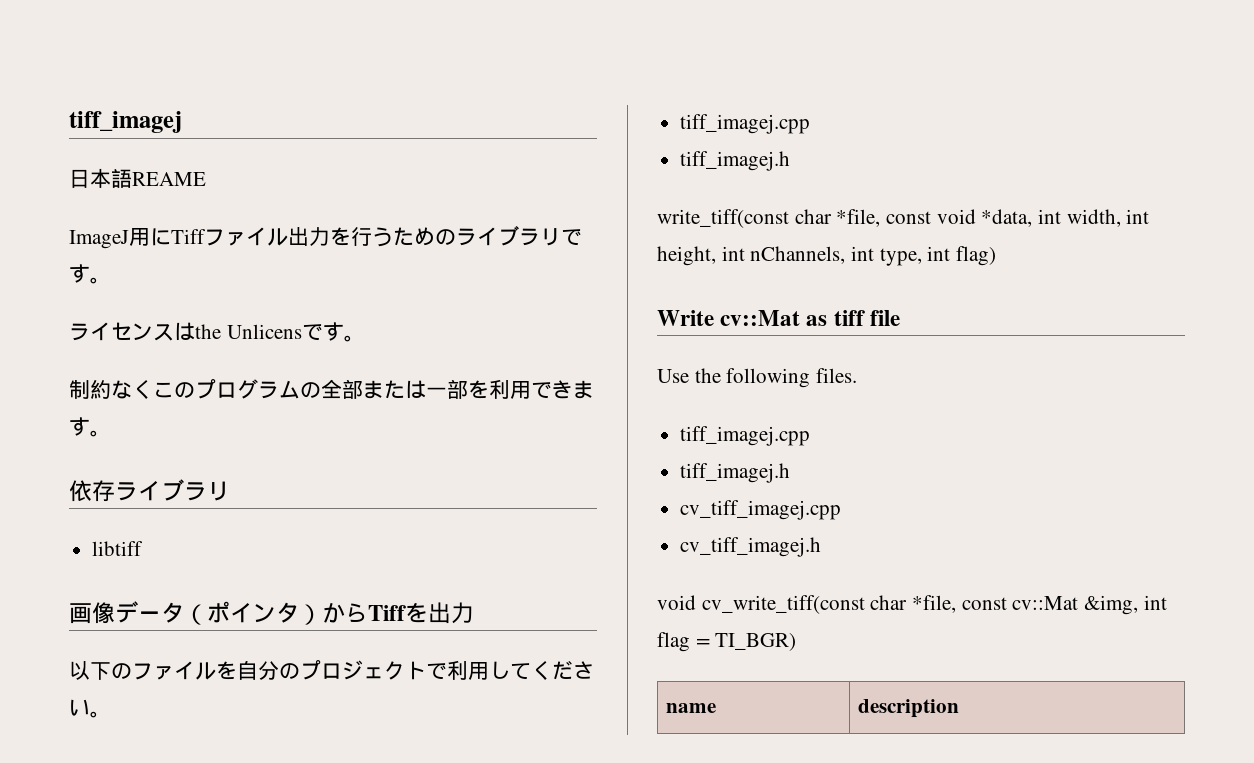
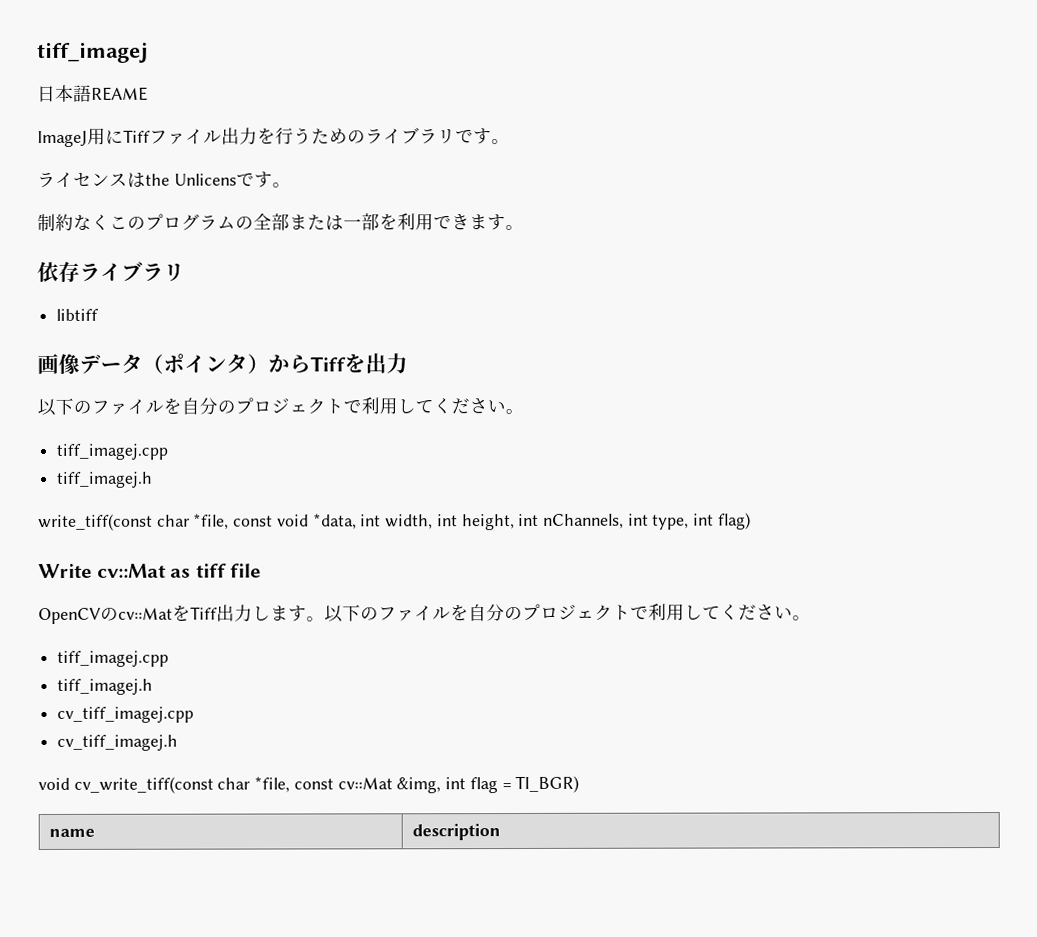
- Use the following files.
+ OpenCVのcv::MatをTiff出力します。以下のファイルを自分のプロジェクトで利用してください。

